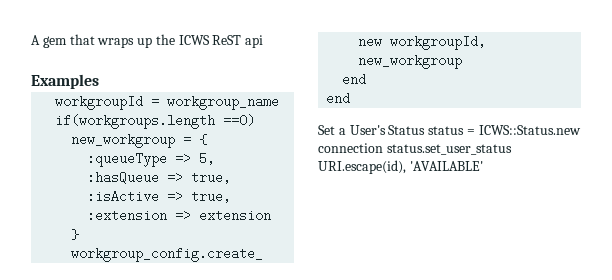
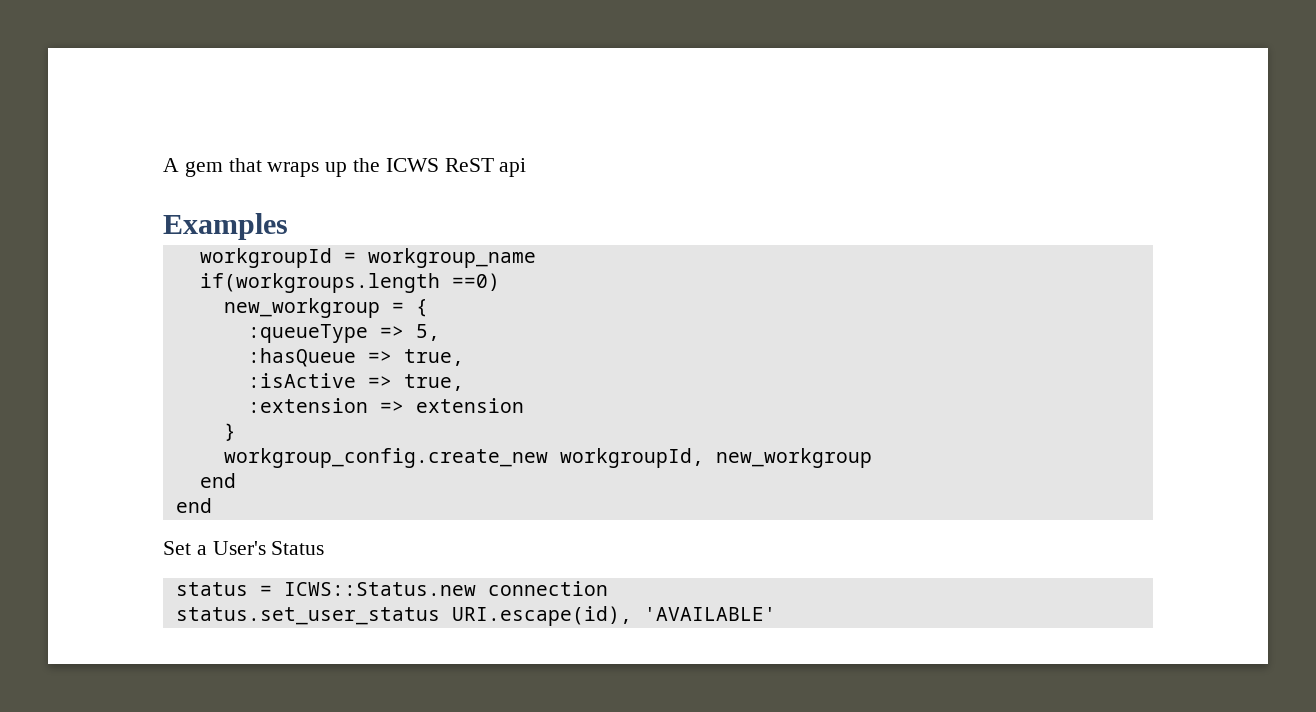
- Set a User's Status status = ICWS::Status.new connection status.set_user_status URI.escape(id), 'AVAILABLE'
+ Set a User's Status
+ status = ICWS::Status.new connection
+ status.set_user_status URI.escape(id), 'AVAILABLE'

